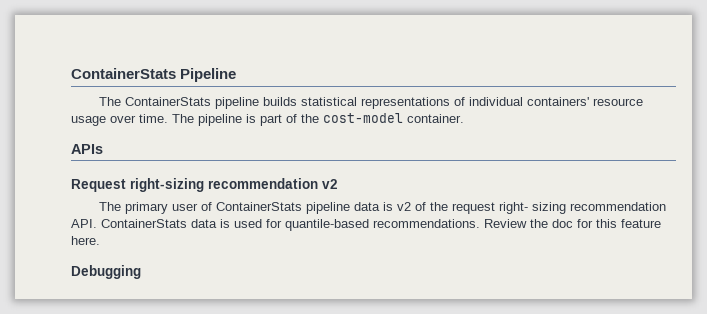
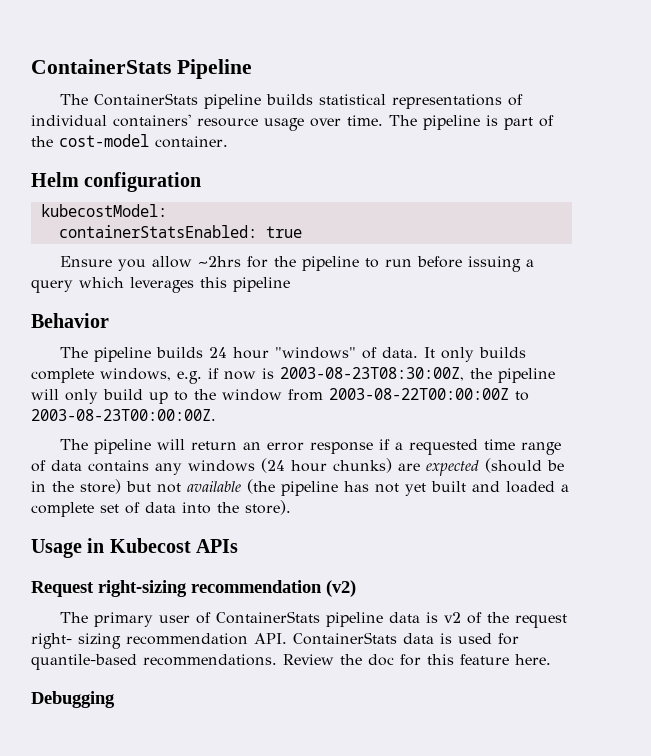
- APIs
+ Helm configuration
+ kubecostModel:
+ containerStatsEnabled: true
+ Ensure you allow ~2hrs for the pipeline to run before issuing a query which leverages this pipeline
+ Behavior
+ The pipeline builds 24 hour "windows" of data. It only builds complete windows, e.g. if now is 2003-08-23T08:30:00Z, the pipeline will only build up to the window from 2003-08-22T00:00:00Z to 2003-08-23T00:00:00Z.
+ The pipeline will return an error response if a requested time range of data contains any windows (24 hour chunks) are expected (should be in the store) but not available (the pipeline has not yet built and loaded a complete set of data into the store).
+ Usage in Kubecost APIs
- Request right-sizing recommendation v2
+ Request right-sizing recommendation (v2)

